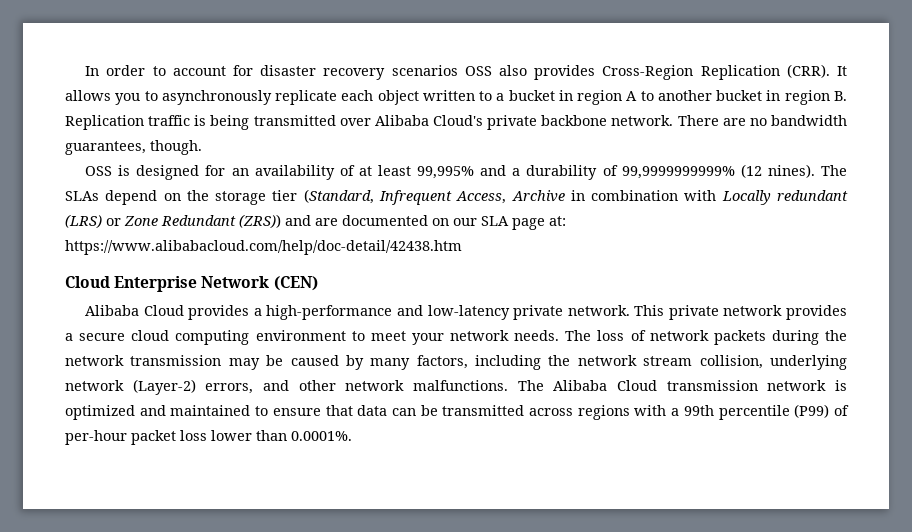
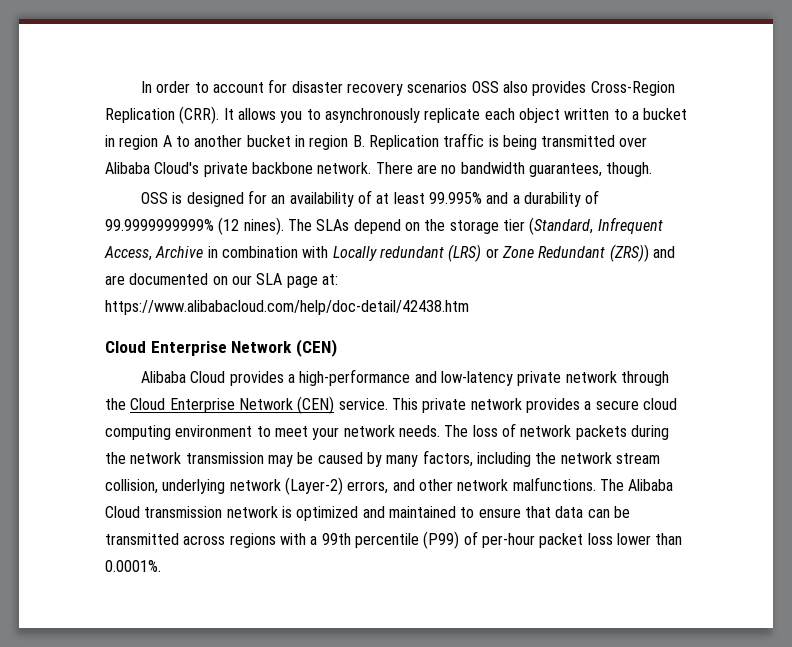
- OSS is designed for an availability of at least 99,995% and a durability of 99,9999999999% (12 nines).
+ OSS is designed for an availability of at least 99.995% and a durability of 99.9999999999% (12 nines).
- Alibaba Cloud provides a high-performance and low-latency private network.
+ Alibaba Cloud provides a high-performance and low-latency private network through the Cloud Enterprise Network (CEN) service.

